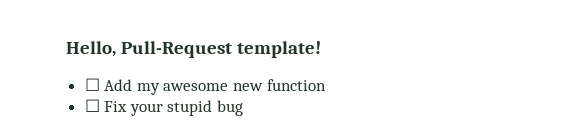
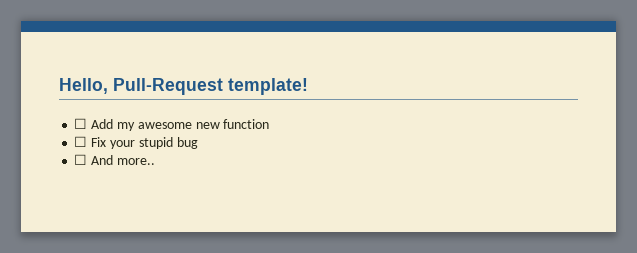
+ ☐ And more..

